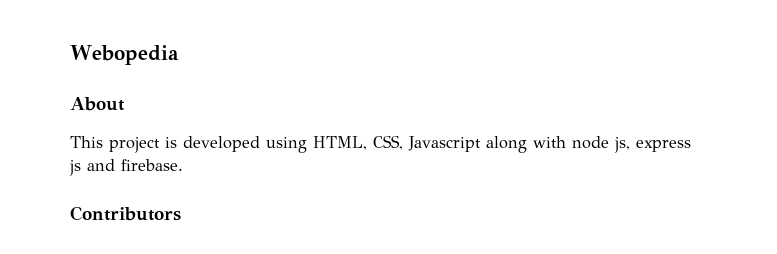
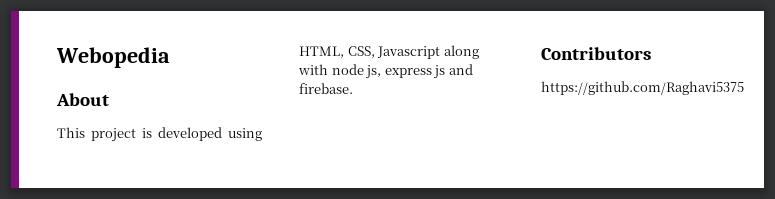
+ https://github.com/Raghavi5375

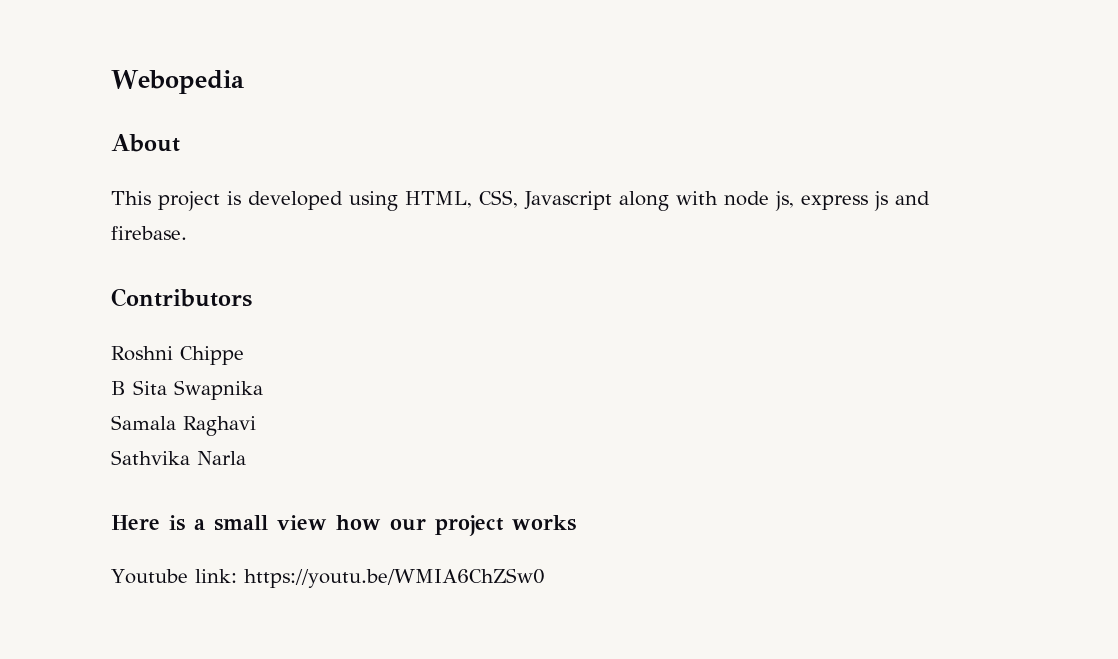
- https://github.com/Raghavi5375
+ Roshni Chippe
+ B Sita Swapnika
+ Samala Raghavi
+ Sathvika Narla
+ Here is a small view how our project works
+ Youtube link: https://youtu.be/WMIA6ChZSw0

